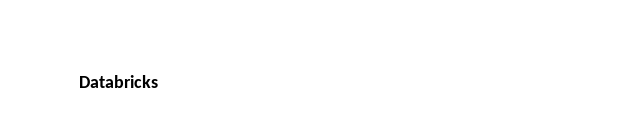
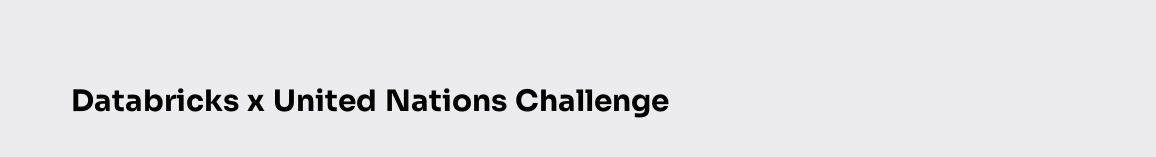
- Databricks
+ Databricks x United Nations Challenge

